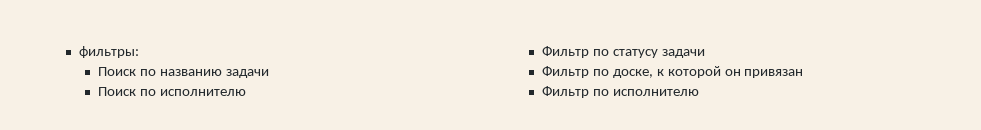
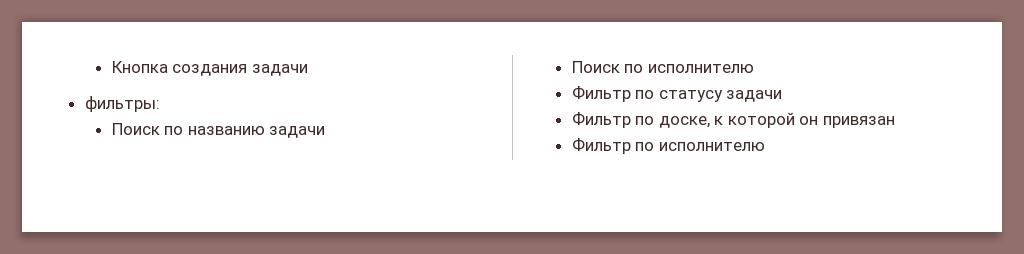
+ Кнопка создания задачи

